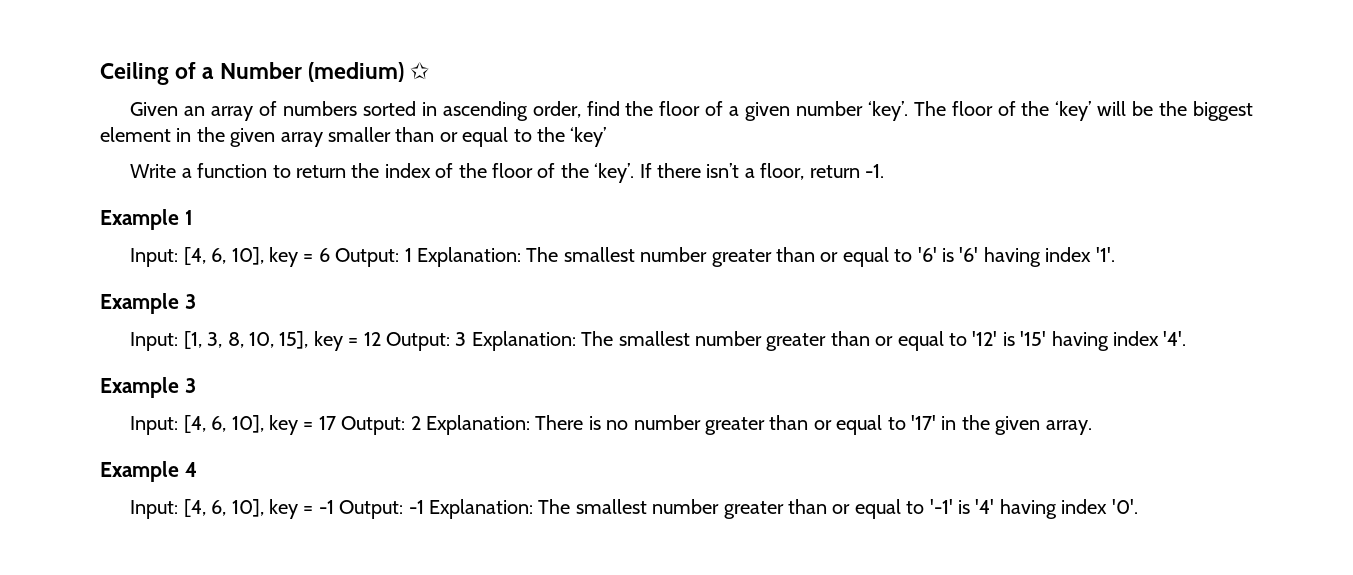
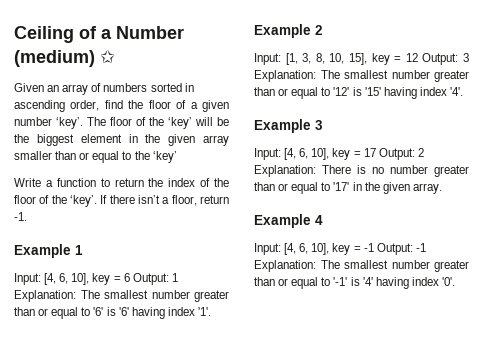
  Input: [4, 6, 10], key = 6 Output: 1 Explanation: The smallest number greater than or equal to '6' is '6' having index '1'.
- Example 3
+ Example 2

